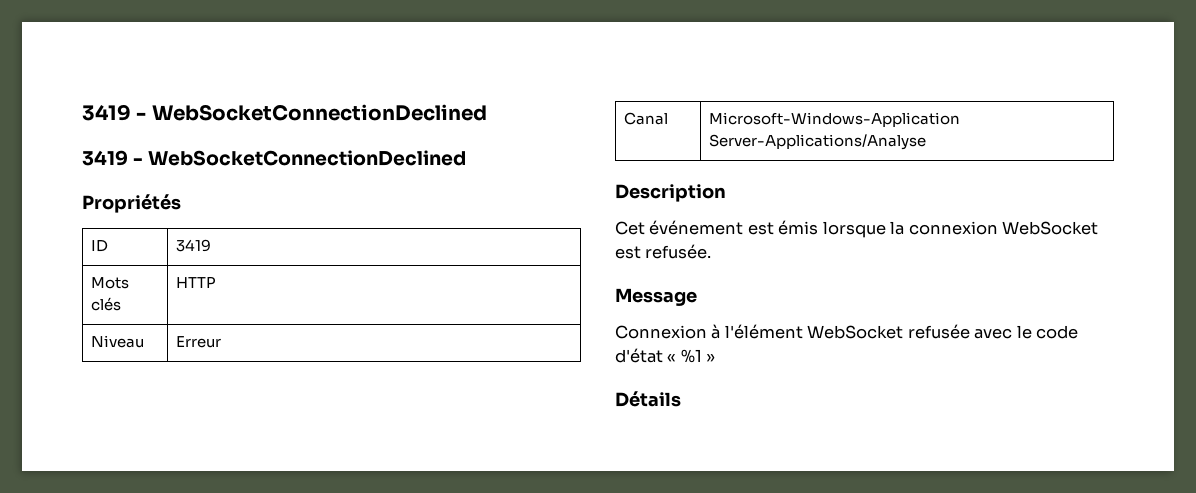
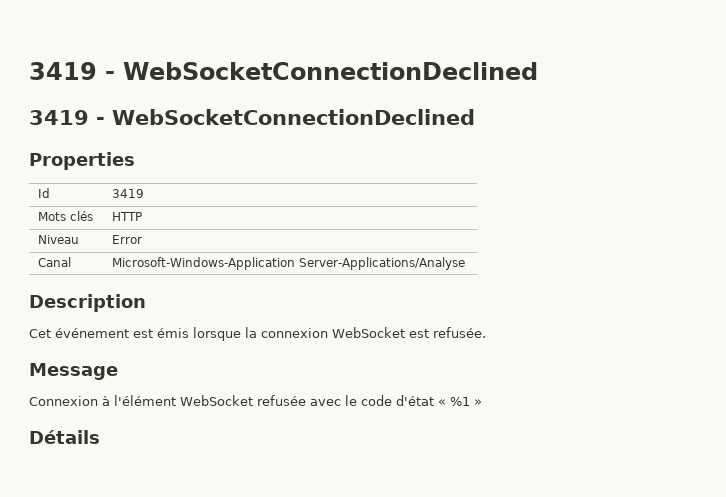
- Propriétés
- ID | 3419
+ Properties
+ Id | 3419
- Niveau | Erreur
+ Niveau | Error

